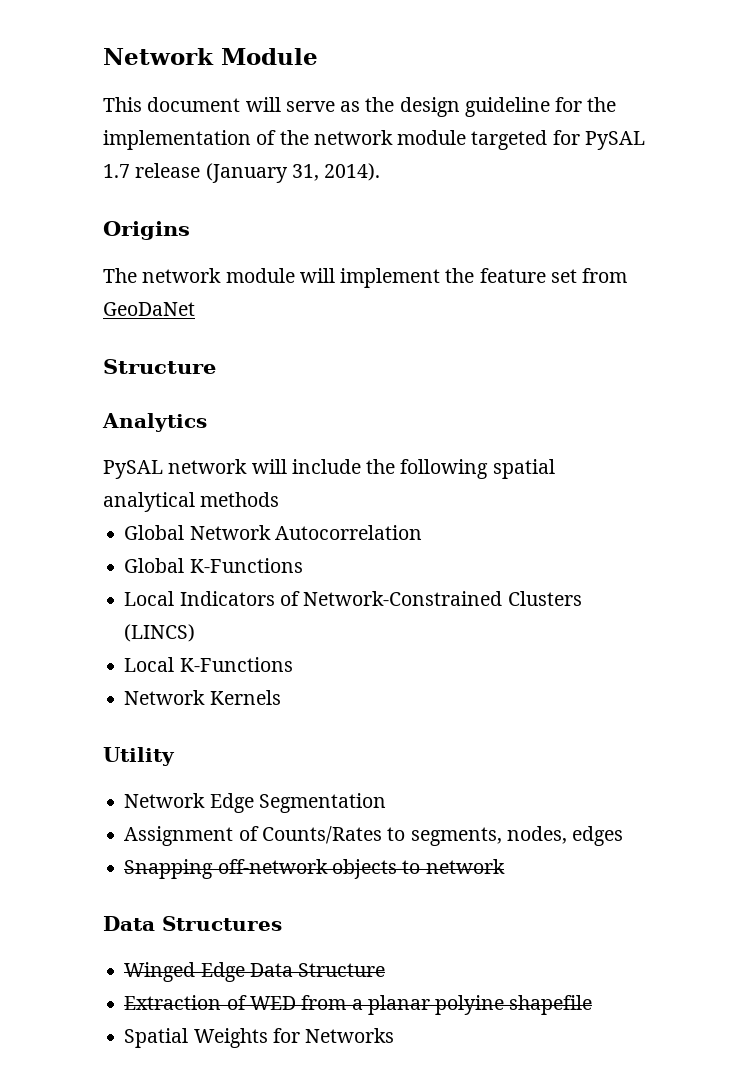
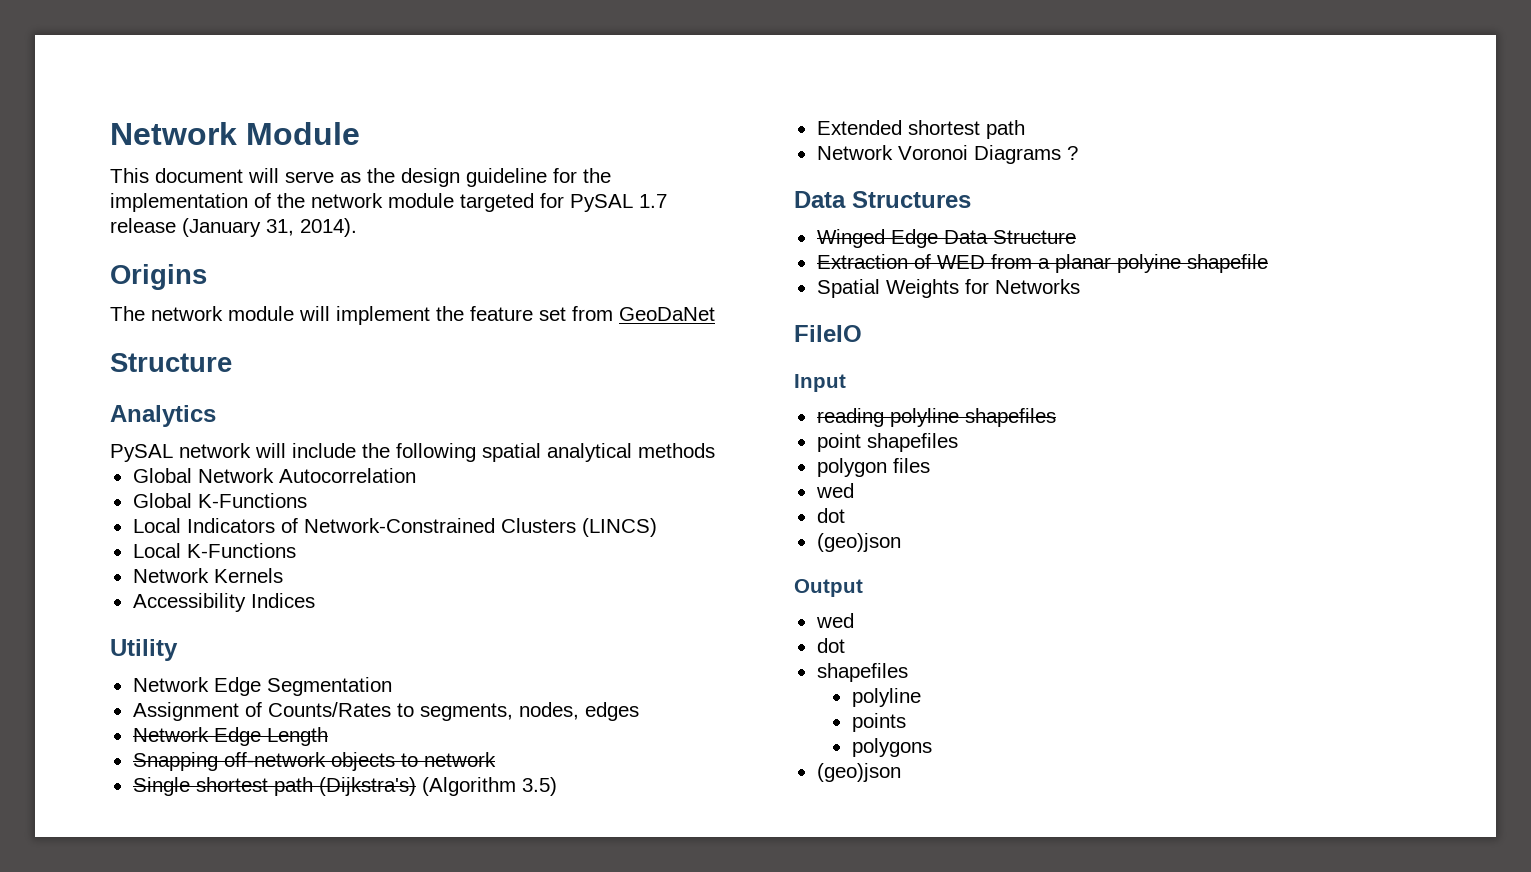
+ Accessibility Indices
+ Network Edge Length
+ Single shortest path (Dijkstra's) (Algorithm 3.5)
+ Extended shortest path
+ Network Voronoi Diagrams ?
+ FileIO
+ Input
+ reading polyline shapefiles
+ point shapefiles
+ polygon files
+ wed
+ dot
+ (geo)json
+ Output
+ wed
+ dot
+ shapefiles
+ polyline
+ points
+ polygons
+ (geo)json

